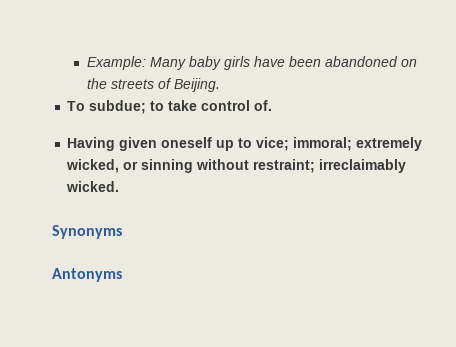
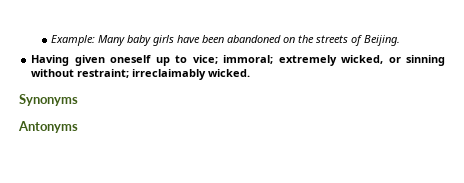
- To subdue; to take control of.

